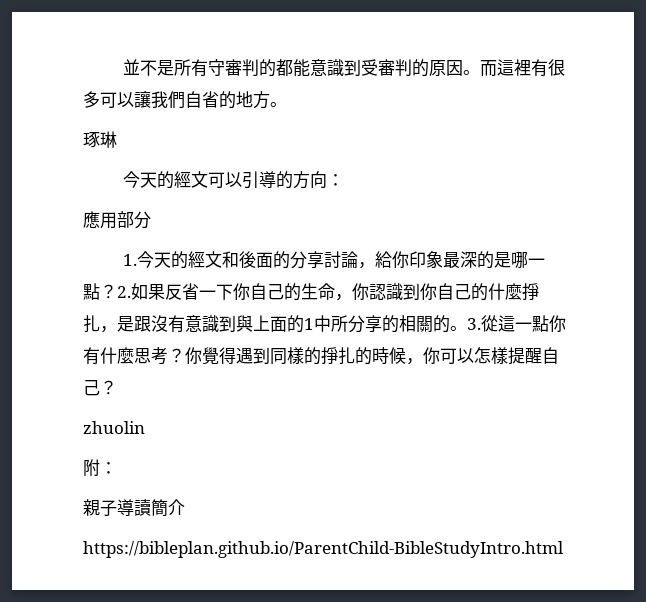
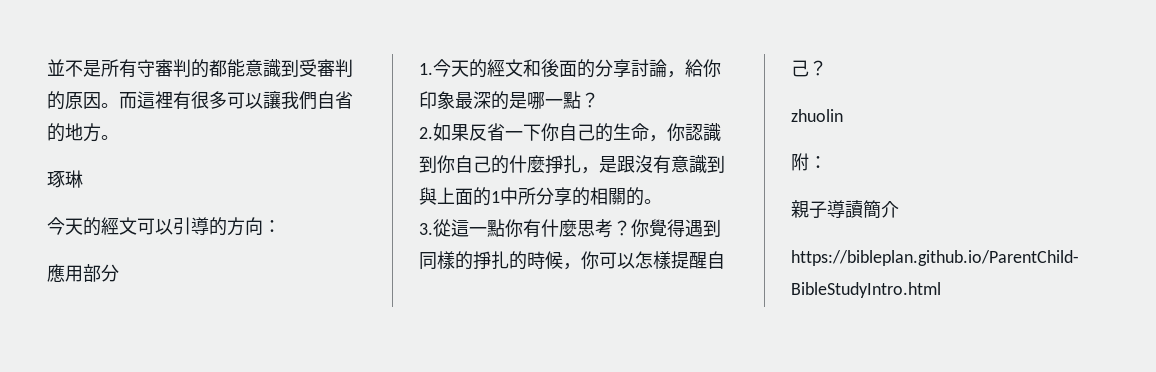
- 1.今天的經文和後面的分享討論，給你印象最深的是哪一點？2.如果反省一下你自己的生命，你認識到你自己的什麼掙扎，是跟沒有意識到與上面的1中所分享的相關的。3.從這一點你有什麼思考？
+ 1.今天的經文和後面的分享討論，給你印象最深的是哪一點？
+ 2.如果反省一下你自己的生命，你認識到你自己的什麼掙扎，是跟沒有意識到與上面的1中所分享的相關的。
+ 3.從這一點你有什麼思考？

